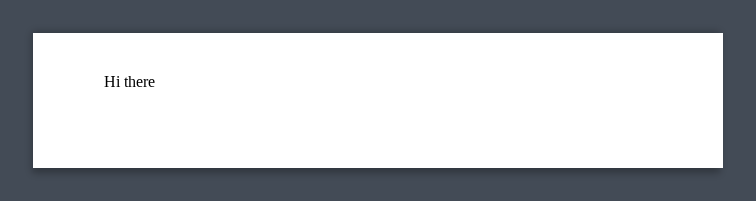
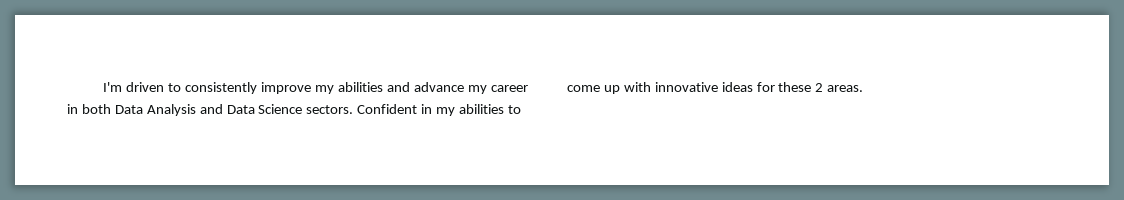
- Hi there
+ I'm driven to consistently improve my abilities and advance my career in both Data Analysis and Data Science sectors. Confident in my abilities to come up with innovative ideas for these 2 areas.

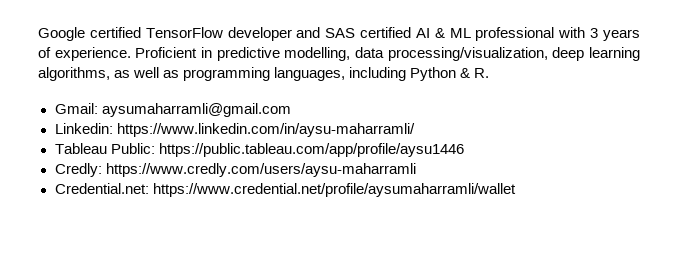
- I'm driven to consistently improve my abilities and advance my career in both Data Analysis and Data Science sectors. Confident in my abilities to come up with innovative ideas for these 2 areas.
+ Google certified TensorFlow developer and SAS certified AI & ML professional with 3 years of experience. Proficient in predictive modelling, data processing/visualization, deep learning algorithms, as well as programming languages, including Python & R.
+ Gmail: aysumaharramli@gmail.com
+ Linkedin: https://www.linkedin.com/in/aysu-maharramli/
+ Tableau Public: https://public.tableau.com/app/profile/aysu1446
+ Credly: https://www.credly.com/users/aysu-maharramli
+ Credential.net: https://www.credential.net/profile/aysumaharramli/wallet

